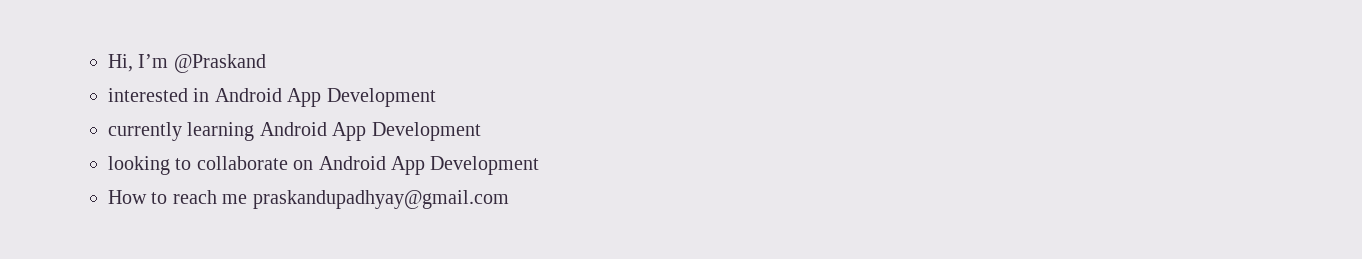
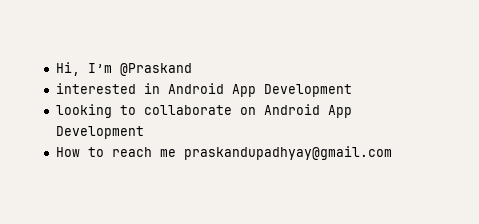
- currently learning Android App Development

